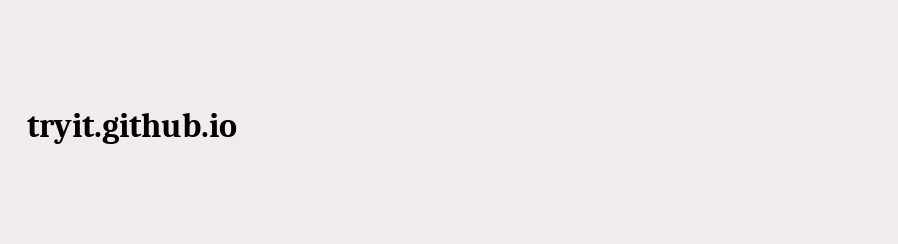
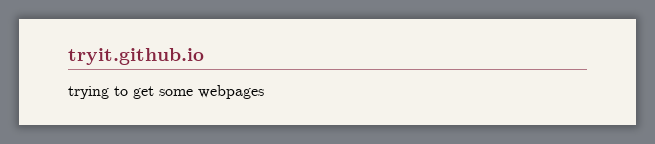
+ trying to get some webpages

